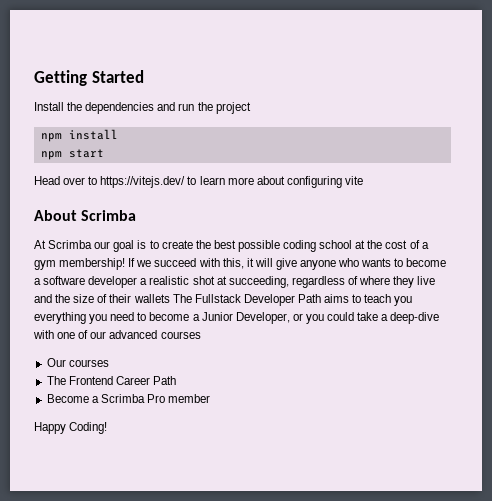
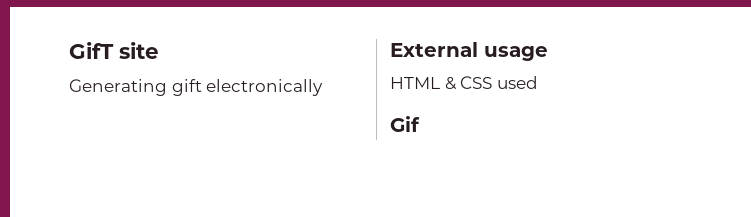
- Getting Started
- Install the dependencies and run the project
- npm install
- npm start
- Head over to https://vitejs.dev/ to learn more about configuring vite
- About Scrimba
- At Scrimba our goal is to create the best possible coding school at the cost of a gym membership! If we succeed with this, it will give anyone who wants to become a software developer a realistic shot at succeeding, regardless of where they live and the size of their wallets The Fullstack Developer Path aims to teach you everything you need to become a Junior Developer, or you could take a deep-dive with one of our advanced courses
- Our courses
- The Frontend Career Path
- Become a Scrimba Pro member
- Happy Coding!
+ GifT site
+ Generating gift electronically
+ External usage
+ HTML & CSS used
+ Gif

